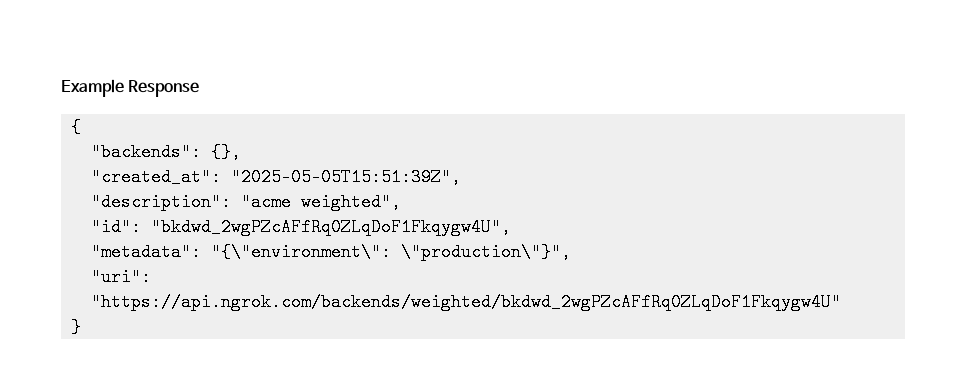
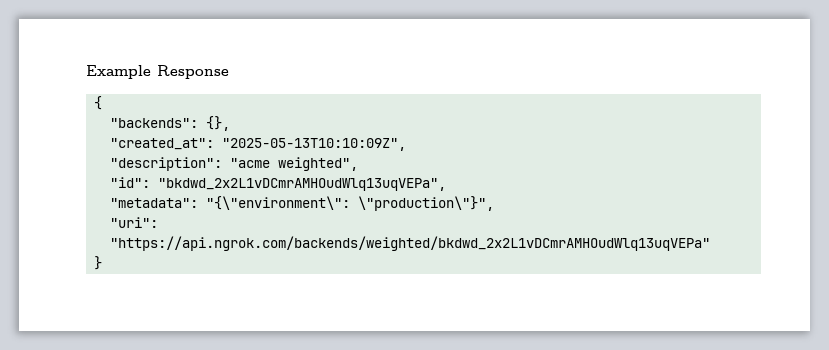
- "created_at": "2025-05-05T15:51:39Z",
+ "created_at": "2025-05-13T10:10:09Z",
- "id": "bkdwd_2wgPZcAFfRq0ZLqDoF1Fkqygw4U",
+ "id": "bkdwd_2x2L1vDCmrAMHOudWlq13uqVEPa",
- "uri": "https://api.ngrok.com/backends/weighted/bkdwd_2wgPZcAFfRq0ZLqDoF1Fkqygw4U"
+ "uri": "https://api.ngrok.com/backends/weighted/bkdwd_2x2L1vDCmrAMHOudWlq13uqVEPa"

